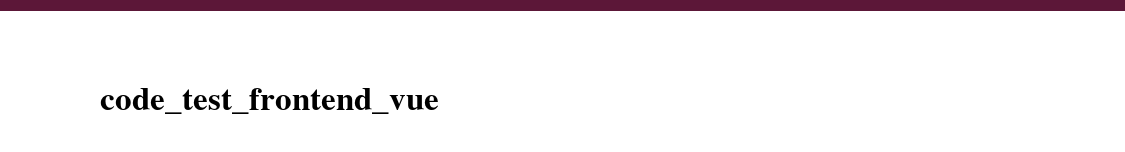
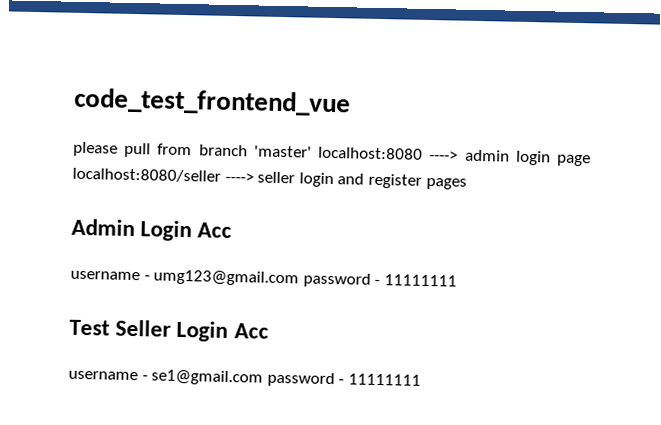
+ please pull from branch 'master' localhost:8080 ----> admin login page localhost:8080/seller ----> seller login and register pages
+ Admin Login Acc
+ username - umg123@gmail.com password - 11111111
+ Test Seller Login Acc
+ username - se1@gmail.com password - 11111111

